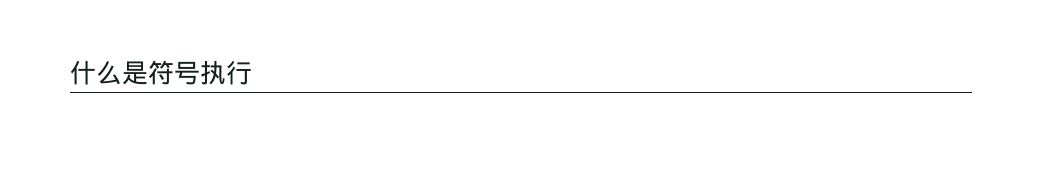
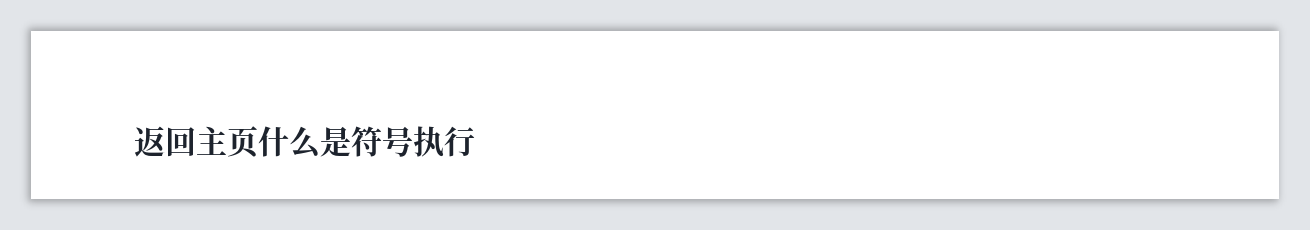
- 什么是符号执行
+ 返回主页什么是符号执行

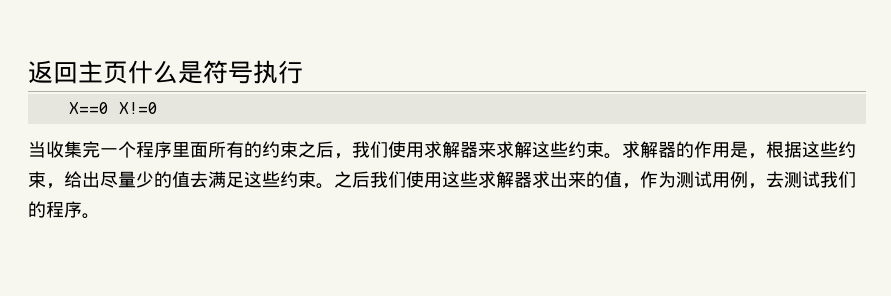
+ X==0 X!=0
+ 当收集完一个程序里面所有的约束之后，我们使用求解器来求解这些约束。求解器的作用是，根据这些约束，给出尽量少的值去满足这些约束。之后我们使用这些求解器求出来的值，作为测试用例，去测试我们的程序。

